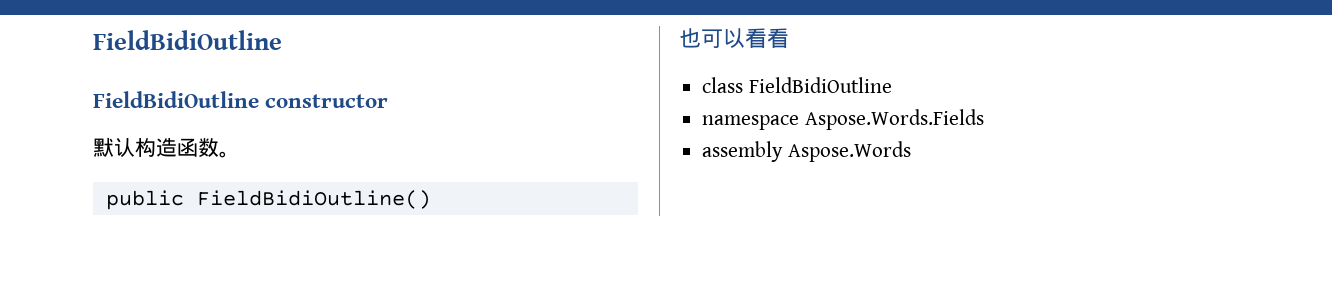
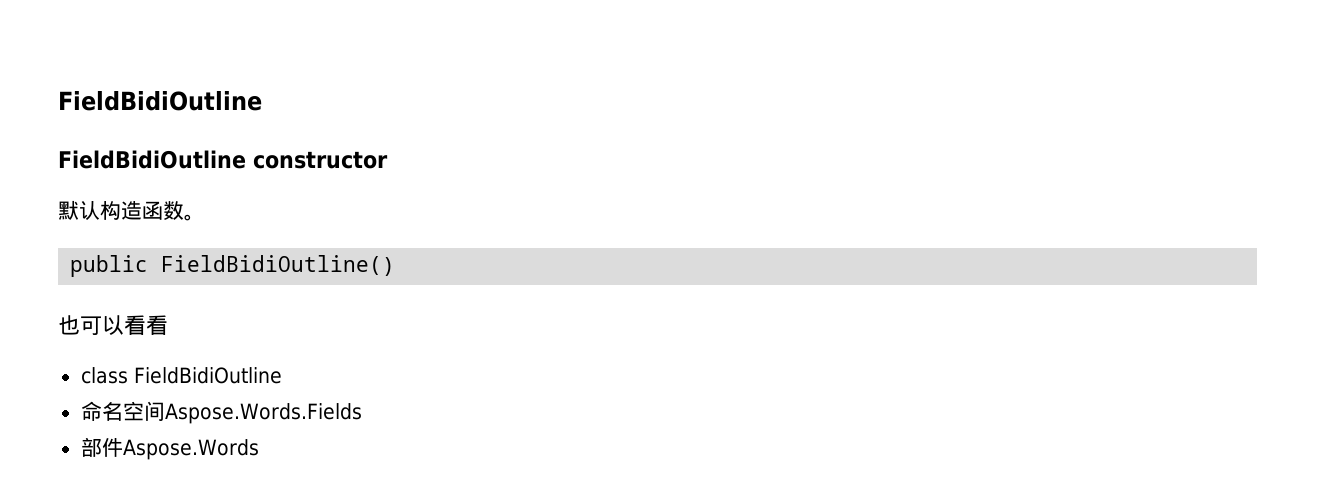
- namespace Aspose.Words.Fields
+ 命名空间Aspose.Words.Fields
- assembly Aspose.Words
+ 部件Aspose.Words

